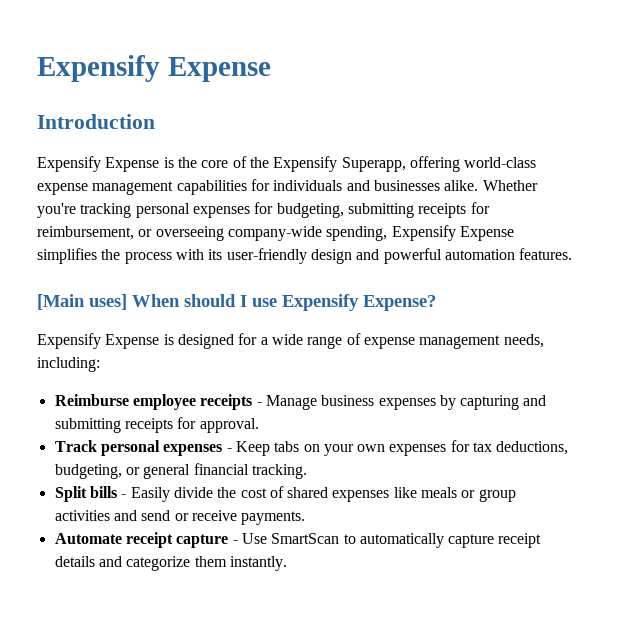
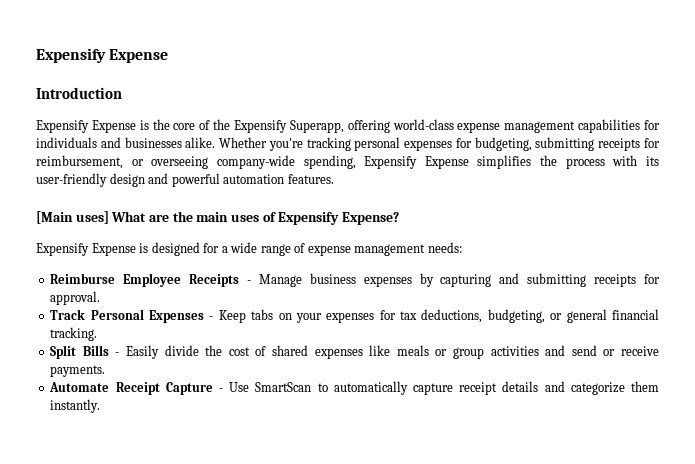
- [Main uses] When should I use Expensify Expense?
+ [Main uses] What are the main uses of Expensify Expense?
- Expensify Expense is designed for a wide range of expense management needs, including:
+ Expensify Expense is designed for a wide range of expense management needs:
- Reimburse employee receipts - Manage business expenses by capturing and submitting receipts for approval.
+ Reimburse Employee Receipts - Manage business expenses by capturing and submitting receipts for approval.
- Track personal expenses - Keep tabs on your own expenses for tax deductions, budgeting, or general financial tracking.
+ Track Personal Expenses - Keep tabs on your expenses for tax deductions, budgeting, or general financial tracking.
- Split bills - Easily divide the cost of shared expenses like meals or group activities and send or receive payments.
+ Split Bills - Easily divide the cost of shared expenses like meals or group activities and send or receive payments.
- Automate receipt capture - Use SmartScan to automatically capture receipt details and categorize them instantly.
+ Automate Receipt Capture - Use SmartScan to automatically capture receipt details and categorize them instantly.

